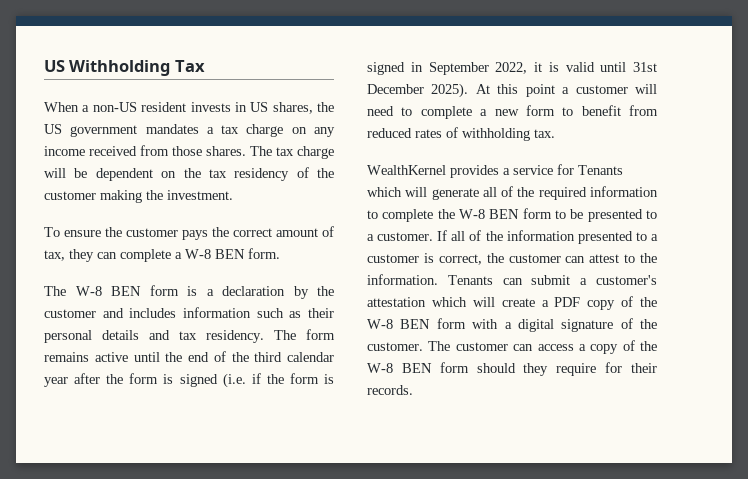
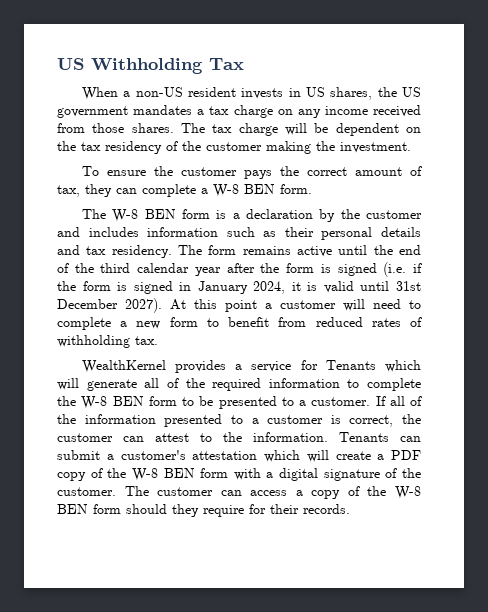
- The form remains active until the end of the third calendar year after the form is signed (i.e. if the form is signed in September 2022, it is valid until 31st December 2025).
+ The form remains active until the end of the third calendar year after the form is signed (i.e. if the form is signed in January 2024, it is valid until 31st December 2027).

